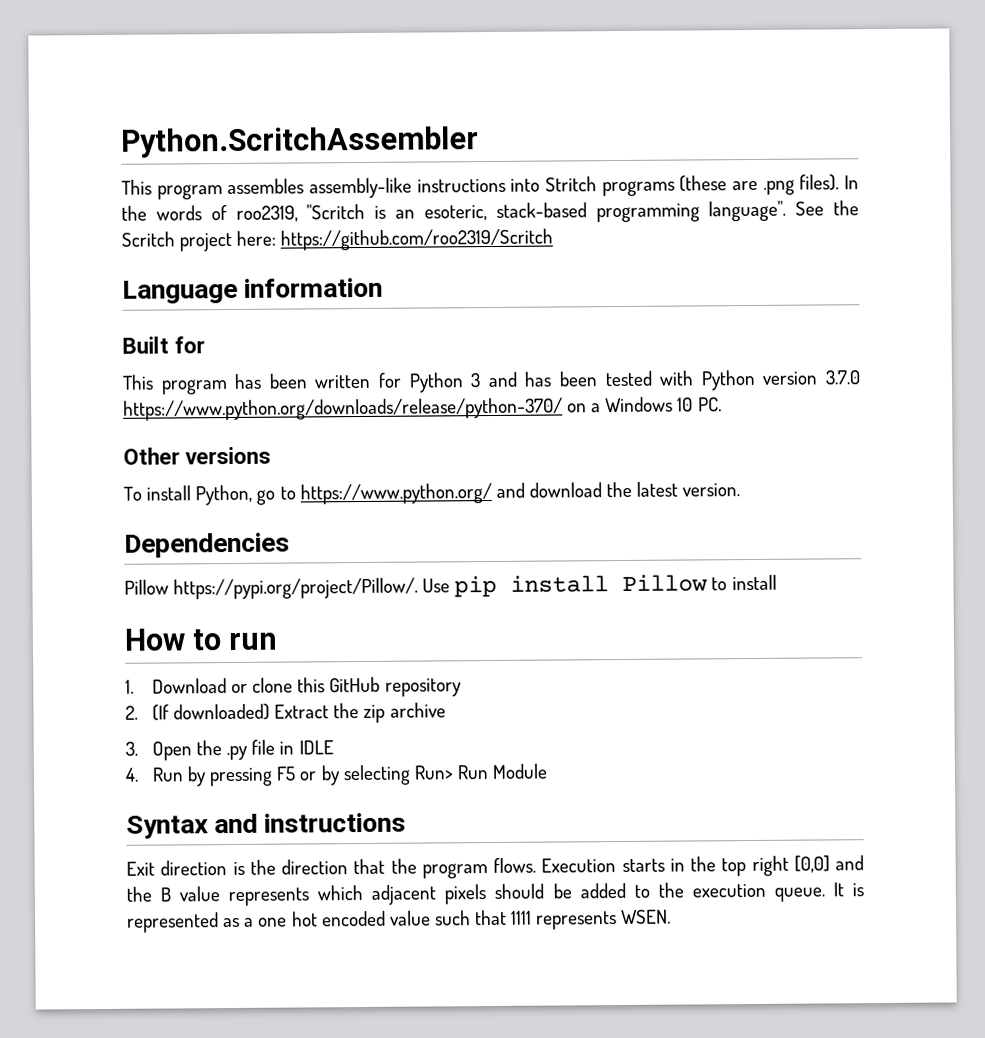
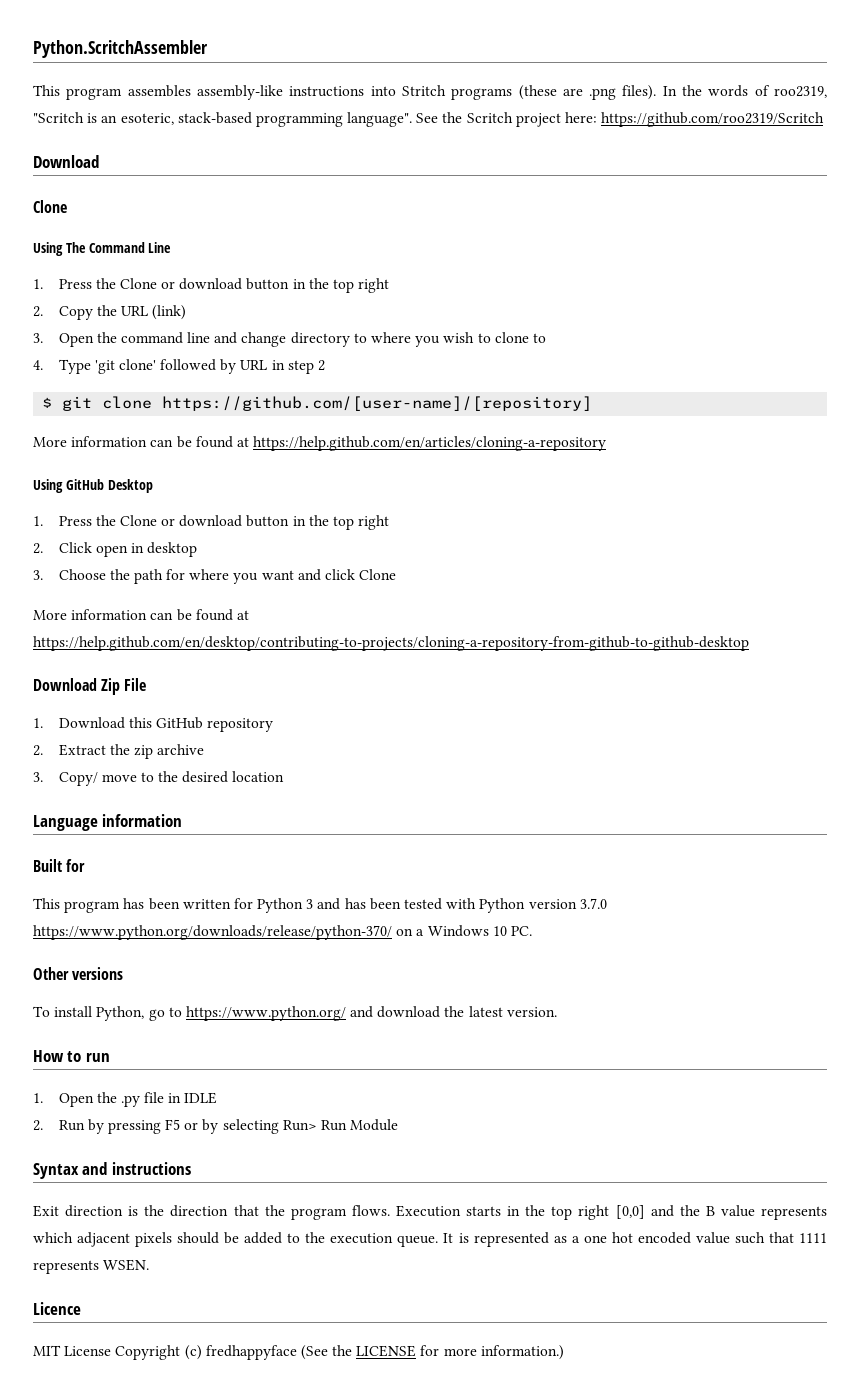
  See the Scritch project here: https://github.com/roo2319/Scritch
+ Download
+ Clone
+ Using The Command Line
+ 1. Press the Clone or download button in the top right
+ 2. Copy the URL (link)
+ 3. Open the command line and change directory to where you wish to clone to
+ 4. Type 'git clone' followed by URL in step 2
+ $ git clone https://github.com/[user-name]/[repository]
+ More information can be found at https://help.github.com/en/articles/cloning-a-repository
+ Using GitHub Desktop
+ 1. Press the Clone or download button in the top right
+ 2. Click open in desktop
+ 3. Choose the path for where you want and click Clone
+ More information can be found at https://help.github.com/en/desktop/contributing-to-projects/cloning-a-repository-from-github-to-github-desktop
+ Download Zip File
+ 1. Download this GitHub repository
+ 2. Extract the zip archive
+ 3. Copy/ move to the desired location
- Dependencies
- Pillow https://pypi.org/project/Pillow/. Use pip install Pillow to install
  How to run
- 1. Download or clone this GitHub repository
- 2. (If downloaded) Extract the zip archive
- 3. Open the .py file in IDLE
+ 1. Open the .py file in IDLE
- 4. Run by pressing F5 or by selecting Run> Run Module
+ 2. Run by pressing F5 or by selecting Run> Run Module
+ Licence
+ MIT License Copyright (c) fredhappyface (See the LICENSE for more information.)

